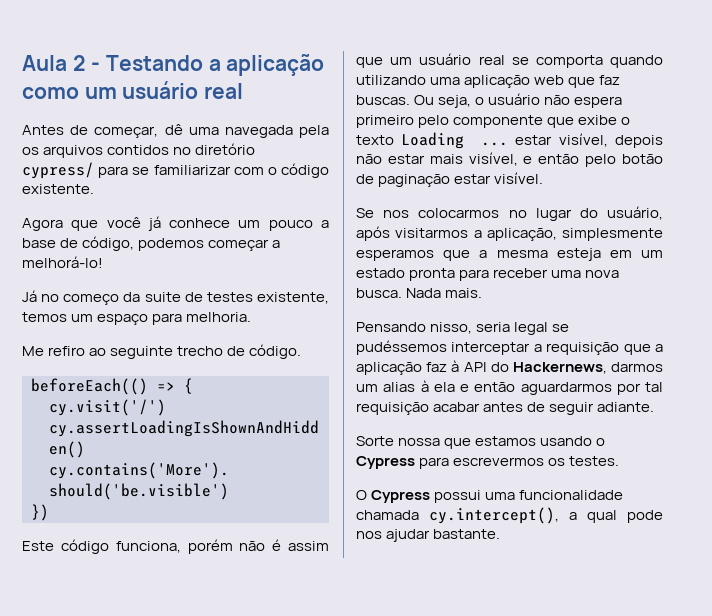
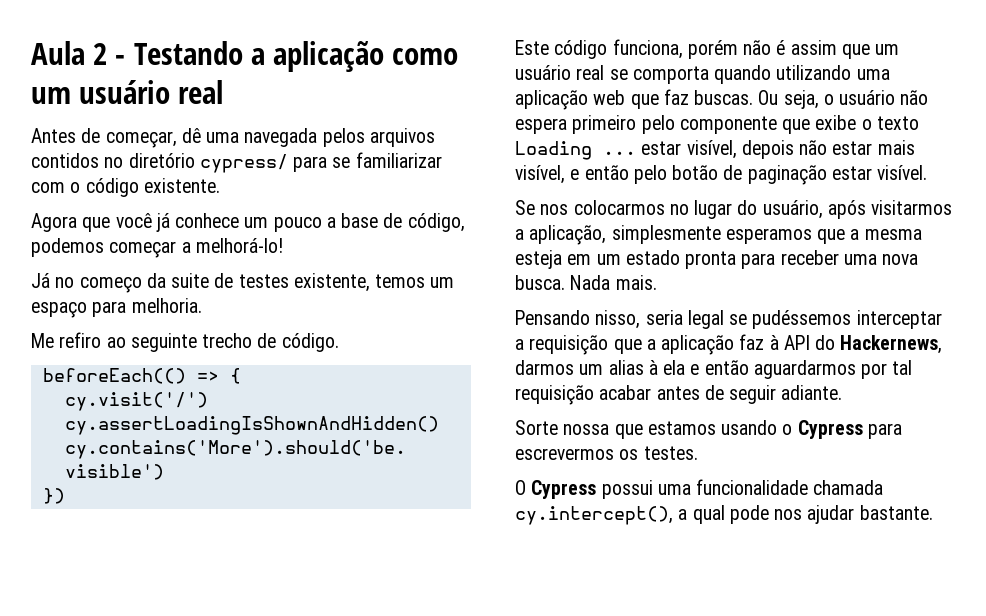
- Antes de começar, dê uma navegada pela os arquivos contidos no diretório cypress/ para se familiarizar com o código existente.
+ Antes de começar, dê uma navegada pelos arquivos contidos no diretório cypress/ para se familiarizar com o código existente.

